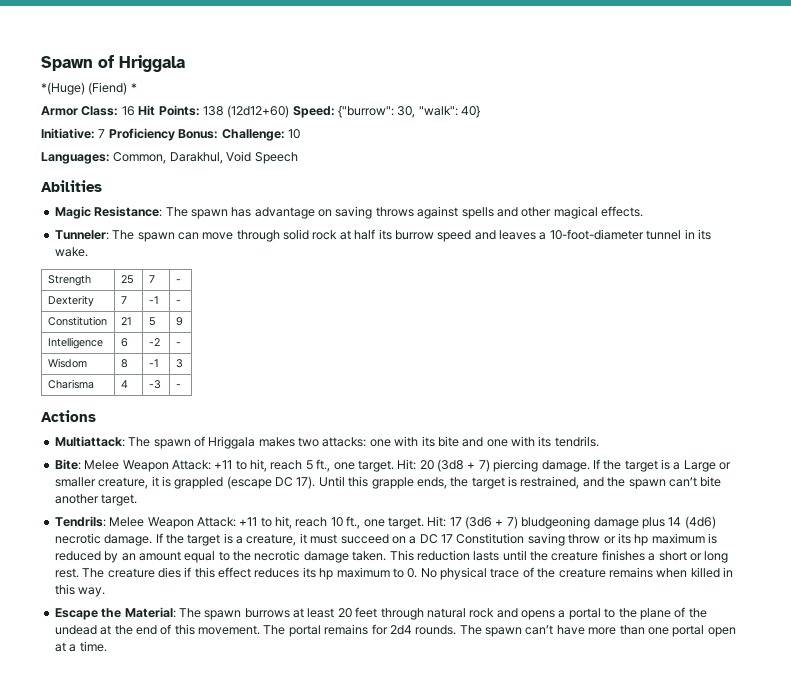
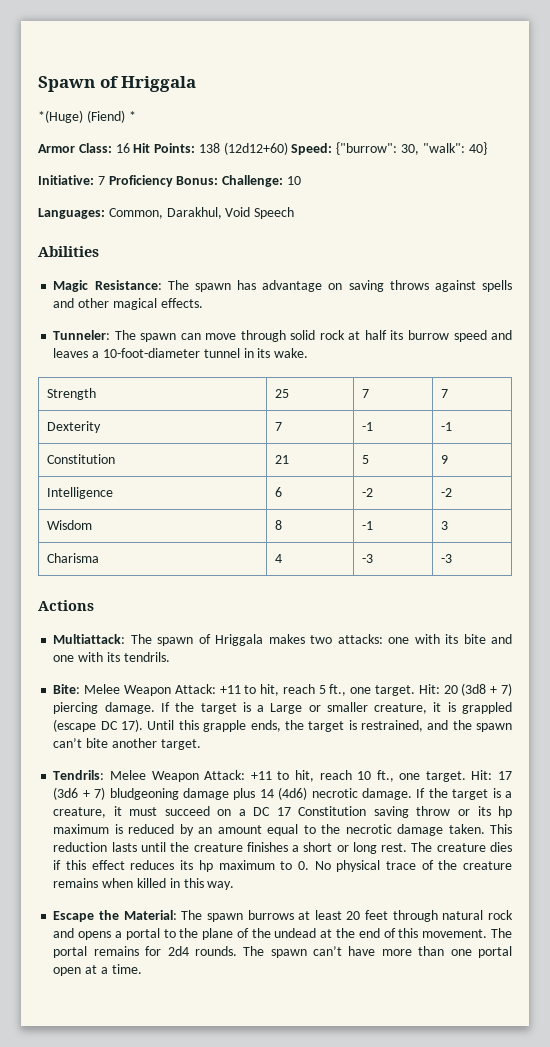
- Strength | 25 | 7 | -
+ Strength | 25 | 7 | 7
- Dexterity | 7 | -1 | -
+ Dexterity | 7 | -1 | -1
- Intelligence | 6 | -2 | -
+ Intelligence | 6 | -2 | -2
- Charisma | 4 | -3 | -
+ Charisma | 4 | -3 | -3

